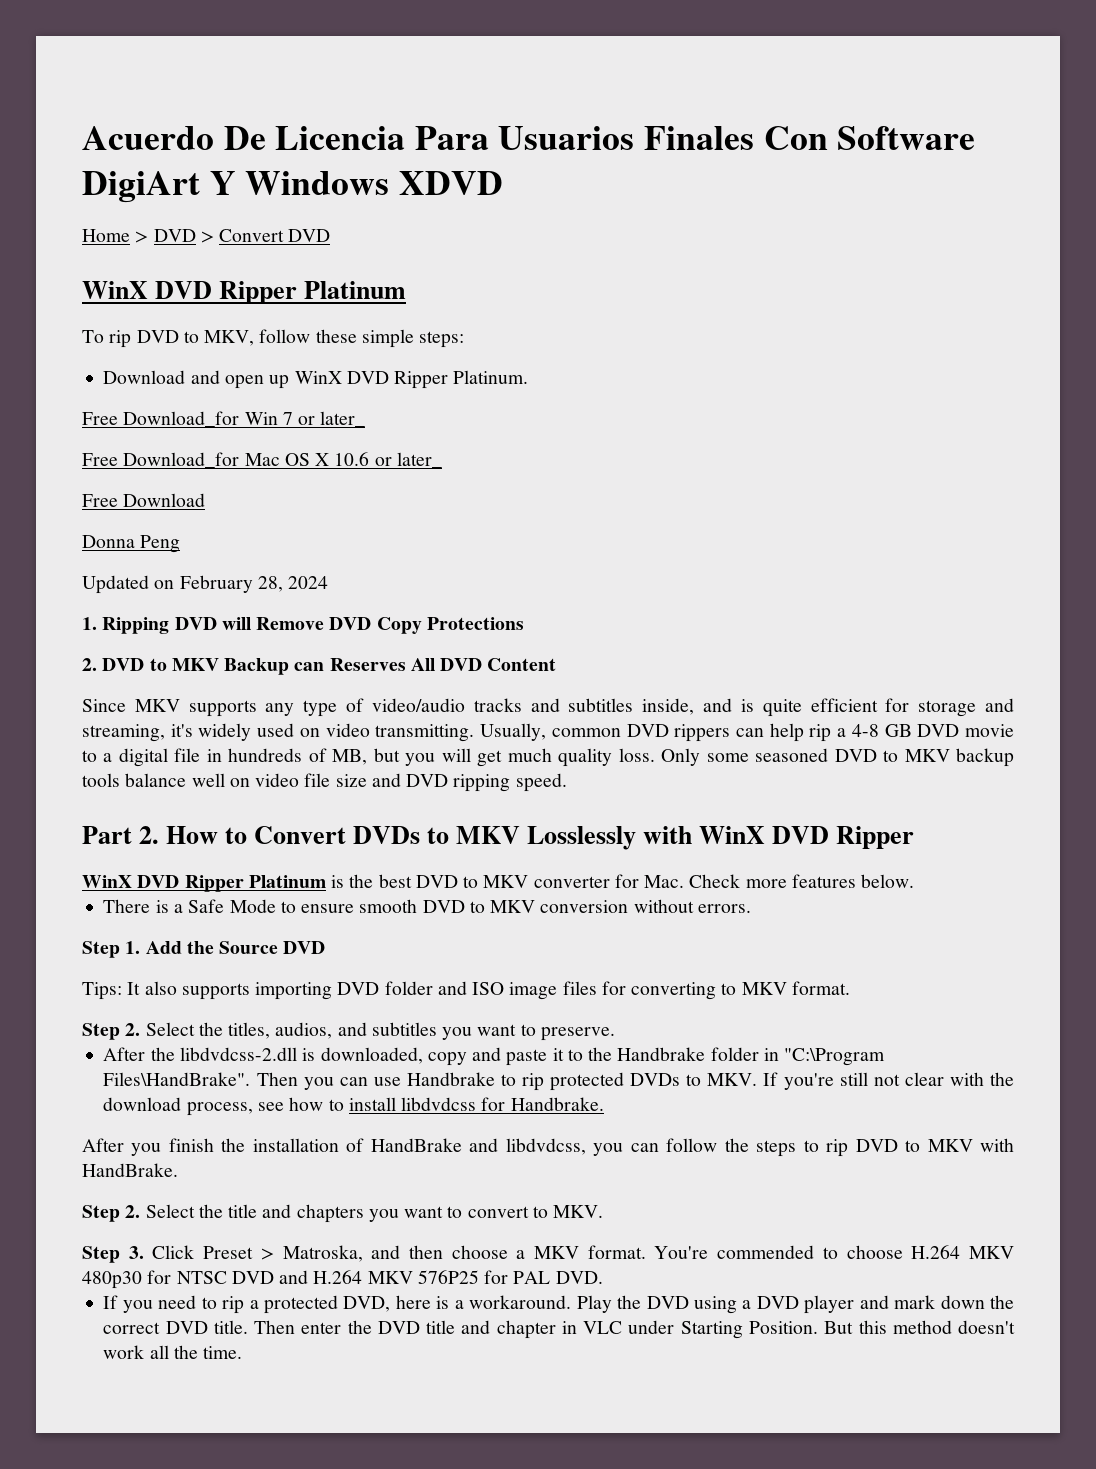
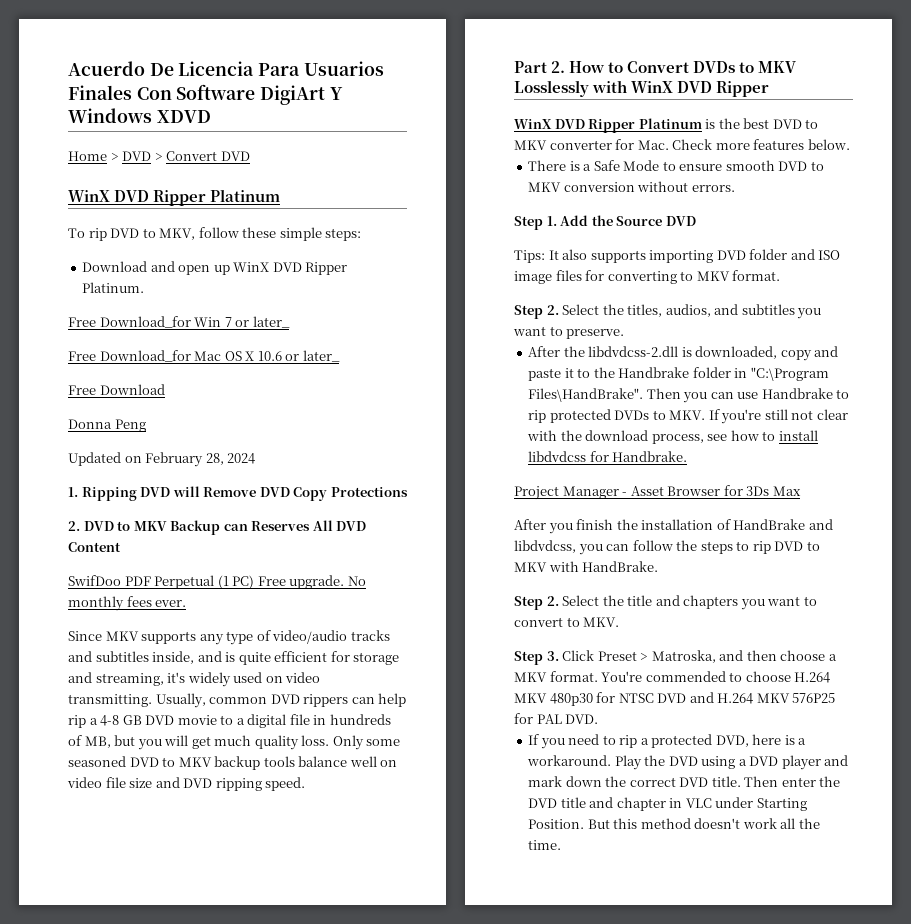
+ SwifDoo PDF Perpetual (1 PC) Free upgrade. No monthly fees ever.
+ Project Manager - Asset Browser for 3Ds Max

